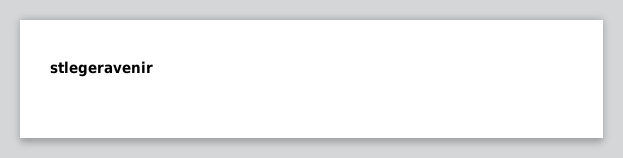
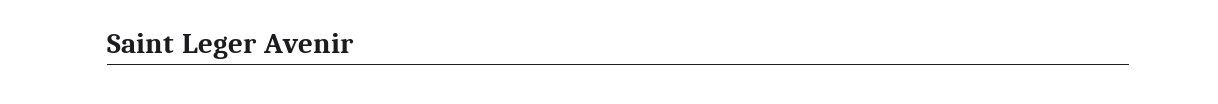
- stlegeravenir
+ Saint Leger Avenir

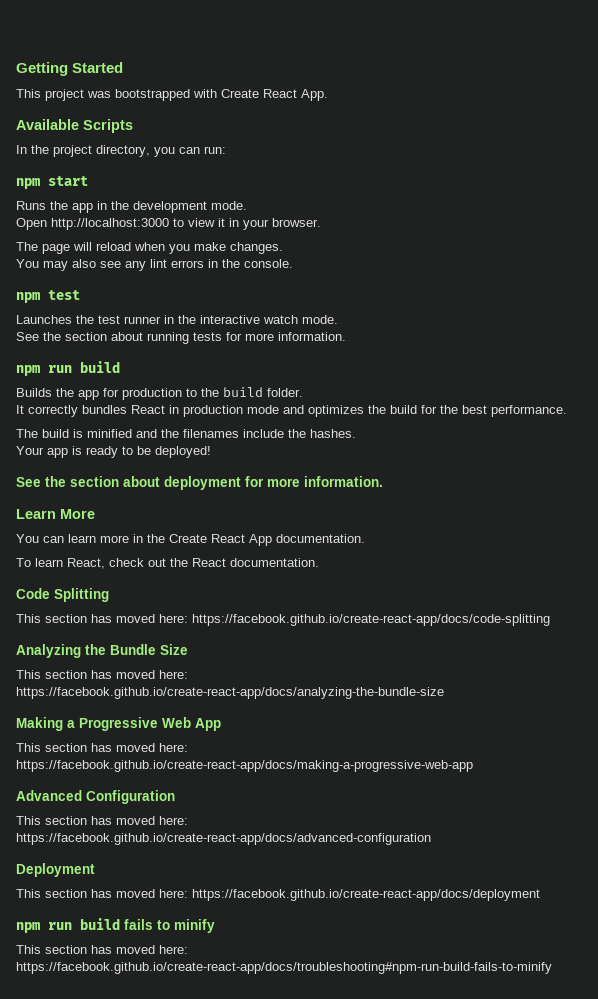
- Saint Leger Avenir
+ Getting Started
+ This project was bootstrapped with Create React App.
+ Available Scripts
+ In the project directory, you can run:
+ npm start
+ Runs the app in the development mode.
+ Open http://localhost:3000 to view it in your browser.
+ The page will reload when you make changes.
+ You may also see any lint errors in the console.
+ npm test
+ Launches the test runner in the interactive watch mode.
+ See the section about running tests for more information.
+ npm run build
+ Builds the app for production to the build folder.
+ It correctly bundles React in production mode and optimizes the build for the best performance.
+ The build is minified and the filenames include the hashes.
+ Your app is ready to be deployed!
+ See the section about deployment for more information.
+ Learn More
+ You can learn more in the Create React App documentation.
+ To learn React, check out the React documentation.
+ Code Splitting
+ This section has moved here: https://facebook.github.io/create-react-app/docs/code-splitting
+ Analyzing the Bundle Size
+ This section has moved here: https://facebook.github.io/create-react-app/docs/analyzing-the-bundle-size
+ Making a Progressive Web App
+ This section has moved here: https://facebook.github.io/create-react-app/docs/making-a-progressive-web-app
+ Advanced Configuration
+ This section has moved here: https://facebook.github.io/create-react-app/docs/advanced-configuration
+ Deployment
+ This section has moved here: https://facebook.github.io/create-react-app/docs/deployment
+ npm run build fails to minify
+ This section has moved here: https://facebook.github.io/create-react-app/docs/troubleshooting#npm-run-build-fails-to-minify

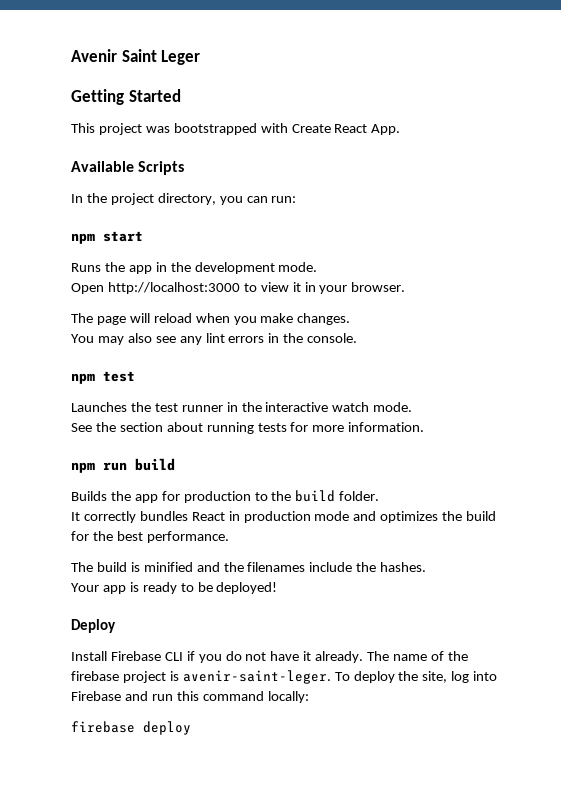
+ Avenir Saint Leger
- See the section about deployment for more information.
- Learn More
- You can learn more in the Create React App documentation.
- To learn React, check out the React documentation.
- Code Splitting
- This section has moved here: https://facebook.github.io/create-react-app/docs/code-splitting
- Analyzing the Bundle Size
- This section has moved here: https://facebook.github.io/create-react-app/docs/analyzing-the-bundle-size
- Making a Progressive Web App
- This section has moved here: https://facebook.github.io/create-react-app/docs/making-a-progressive-web-app
- Advanced Configuration
- This section has moved here: https://facebook.github.io/create-react-app/docs/advanced-configuration
- Deployment
- This section has moved here: https://facebook.github.io/create-react-app/docs/deployment
- npm run build fails to minify
- This section has moved here: https://facebook.github.io/create-react-app/docs/troubleshooting#npm-run-build-fails-to-minify
+ Deploy
+ Install Firebase CLI if you do not have it already. The name of the firebase project is avenir-saint-leger. To deploy the site, log into Firebase and run this command locally:
+ firebase deploy

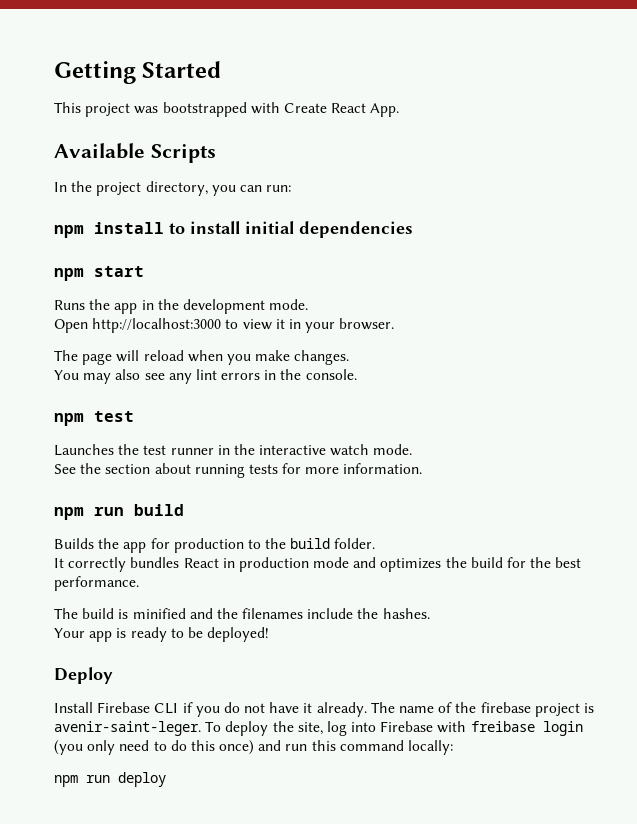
- Avenir Saint Leger
+ npm install to install initial dependencies
- To deploy the site, log into Firebase and run this command locally:
+ To deploy the site, log into Firebase with freibase login (you only need to do this once) and run this command locally:
- firebase deploy
+ npm run deploy

